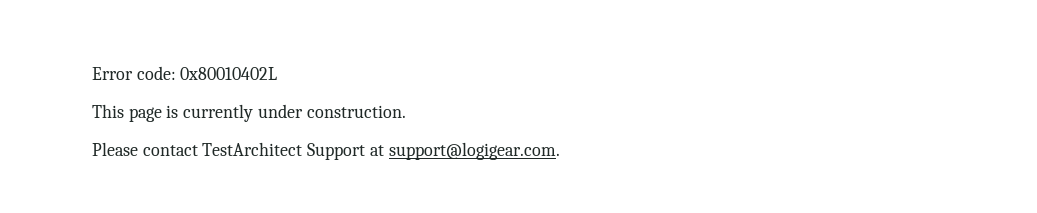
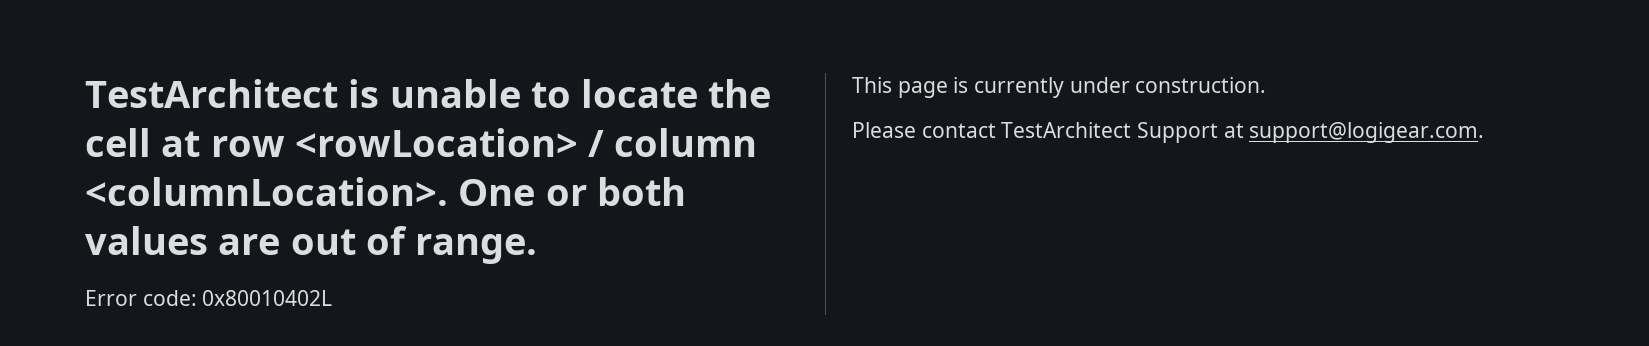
+ TestArchitect is unable to locate the cell at row <rowLocation> / column <columnLocation>. One or both values are out of range.

